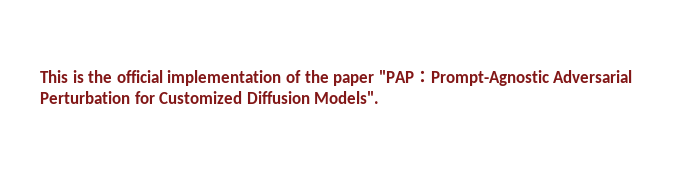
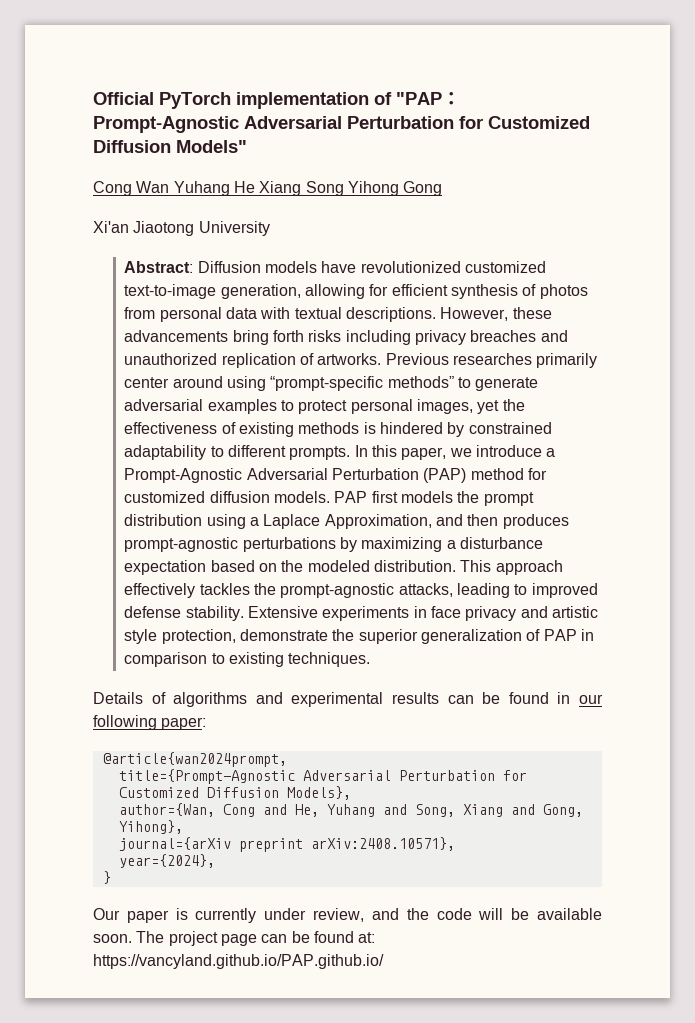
- This is the official implementation of the paper "PAP：Prompt-Agnostic Adversarial Perturbation for Customized Diffusion Models".
+ Official PyTorch implementation of "PAP：Prompt-Agnostic Adversarial Perturbation for Customized Diffusion Models"
+ Cong Wan Yuhang He Xiang Song Yihong Gong
+ Xi'an Jiaotong University
+ Abstract: Diffusion models have revolutionized customized text-to-image generation, allowing for efficient synthesis of photos from personal data with textual descriptions. However, these advancements bring forth risks including privacy breaches and unauthorized replication of artworks. Previous researches primarily center around using “prompt-specific methods” to generate adversarial examples to protect personal images, yet the effectiveness of existing methods is hindered by constrained adaptability to different prompts. In this paper, we introduce a Prompt-Agnostic Adversarial Perturbation (PAP) method for customized diffusion models. PAP first models the prompt distribution using a Laplace Approximation, and then produces prompt-agnostic perturbations by maximizing a disturbance expectation based on the modeled distribution. This approach effectively tackles the prompt-agnostic attacks, leading to improved defense stability. Extensive experiments in face privacy and artistic style protection, demonstrate the superior generalization of PAP in comparison to existing techniques.
+ Details of algorithms and experimental results can be found in our following paper:
+ @article{wan2024prompt,
+ title={Prompt-Agnostic Adversarial Perturbation for Customized Diffusion Models},
+ author={Wan, Cong and He, Yuhang and Song, Xiang and Gong, Yihong},
+ journal={arXiv preprint arXiv:2408.10571},
+ year={2024},
+ }
+ Our paper is currently under review, and the code will be available soon. The project page can be found at: https://vancyland.github.io/PAP.github.io/

